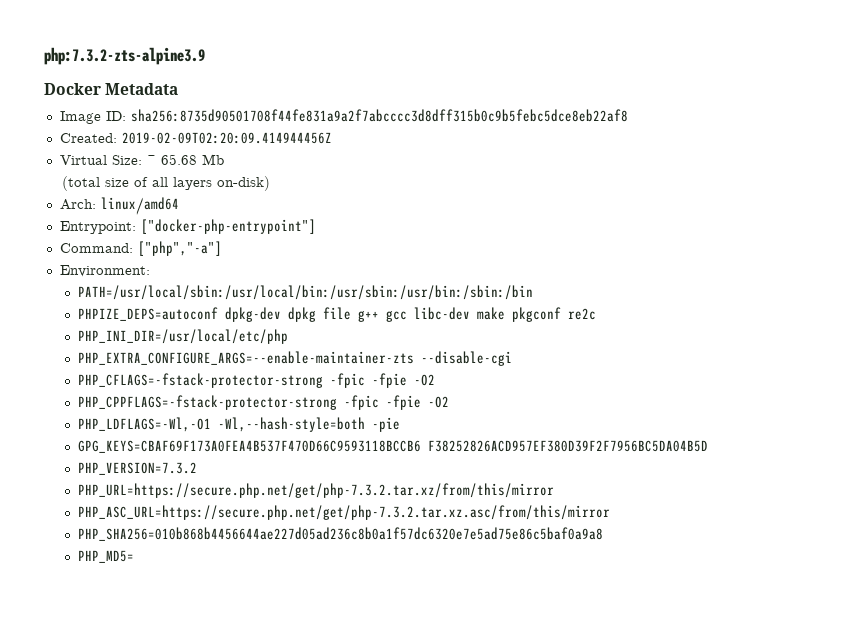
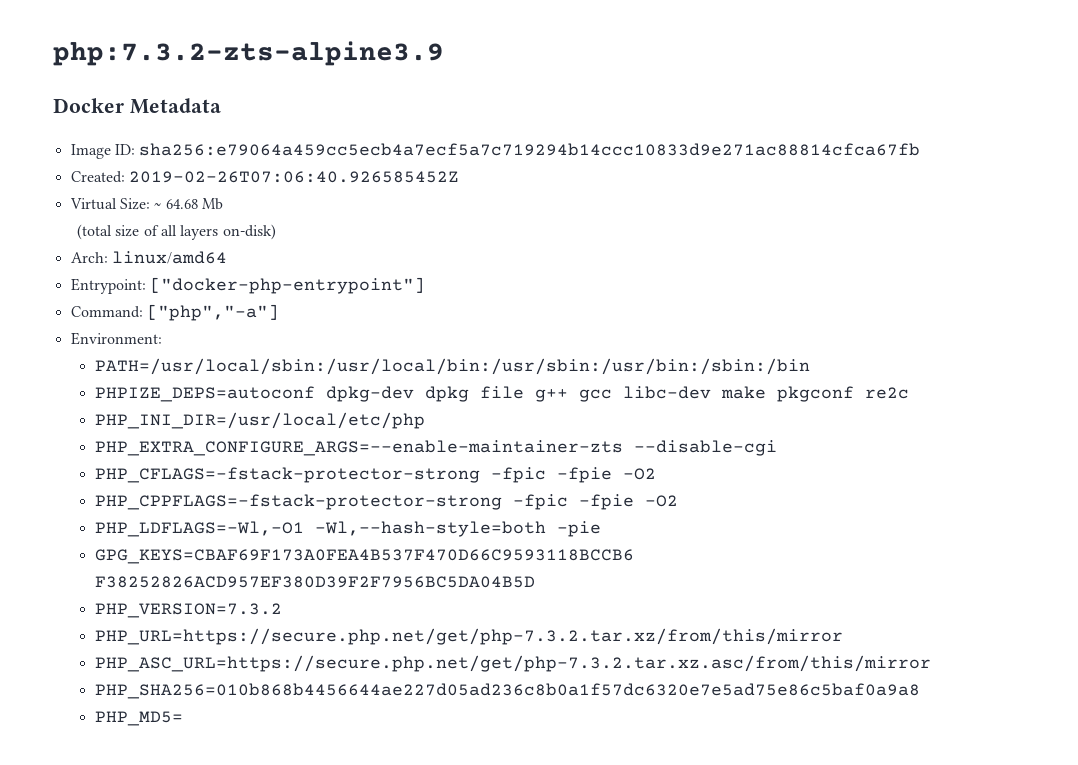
- Image ID: sha256:8735d90501708f44fe831a9a2f7abcccc3d8dff315b0c9b5febc5dce8eb22af8
+ Image ID: sha256:e79064a459cc5ecb4a7ecf5a7c719294b14ccc10833d9e271ac88814cfca67fb
- Created: 2019-02-09T02:20:09.414944456Z
+ Created: 2019-02-26T07:06:40.926585452Z
- Virtual Size: ~ 65.68 Mb
+ Virtual Size: ~ 64.68 Mb

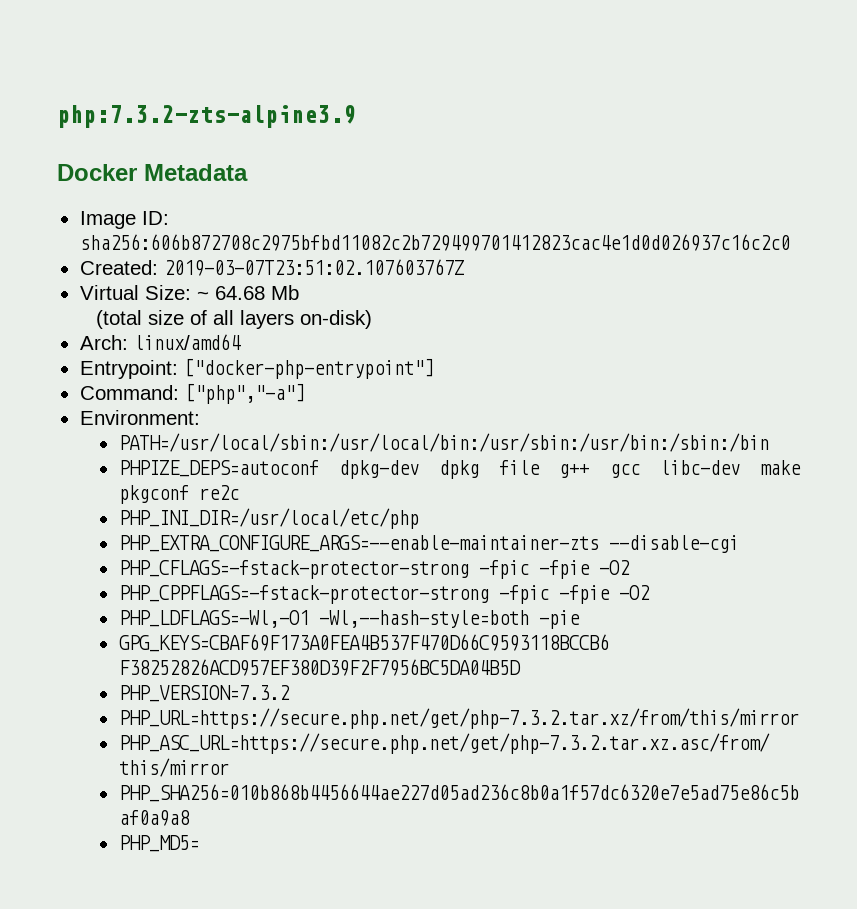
- Image ID: sha256:e79064a459cc5ecb4a7ecf5a7c719294b14ccc10833d9e271ac88814cfca67fb
+ Image ID: sha256:606b872708c2975bfbd11082c2b729499701412823cac4e1d0d026937c16c2c0
- Created: 2019-02-26T07:06:40.926585452Z
+ Created: 2019-03-07T23:51:02.107603767Z

